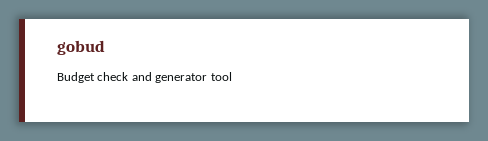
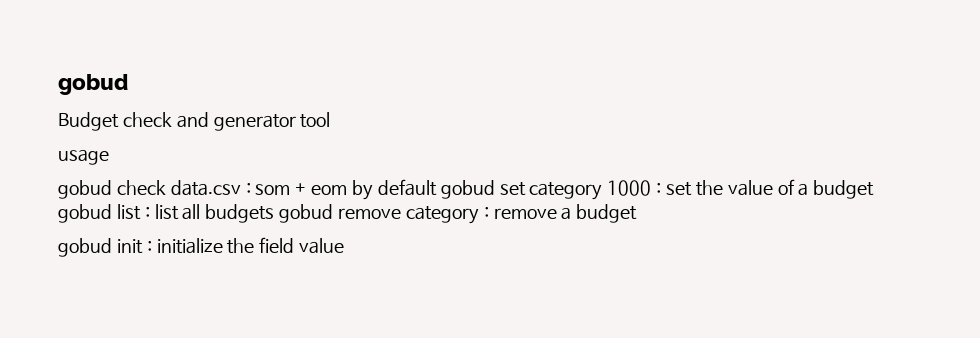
+ usage
+ gobud check data.csv : som + eom by default gobud set category 1000 : set the value of a budget gobud list : list all budgets gobud remove category : remove a budget
+ gobud init : initialize the field value

